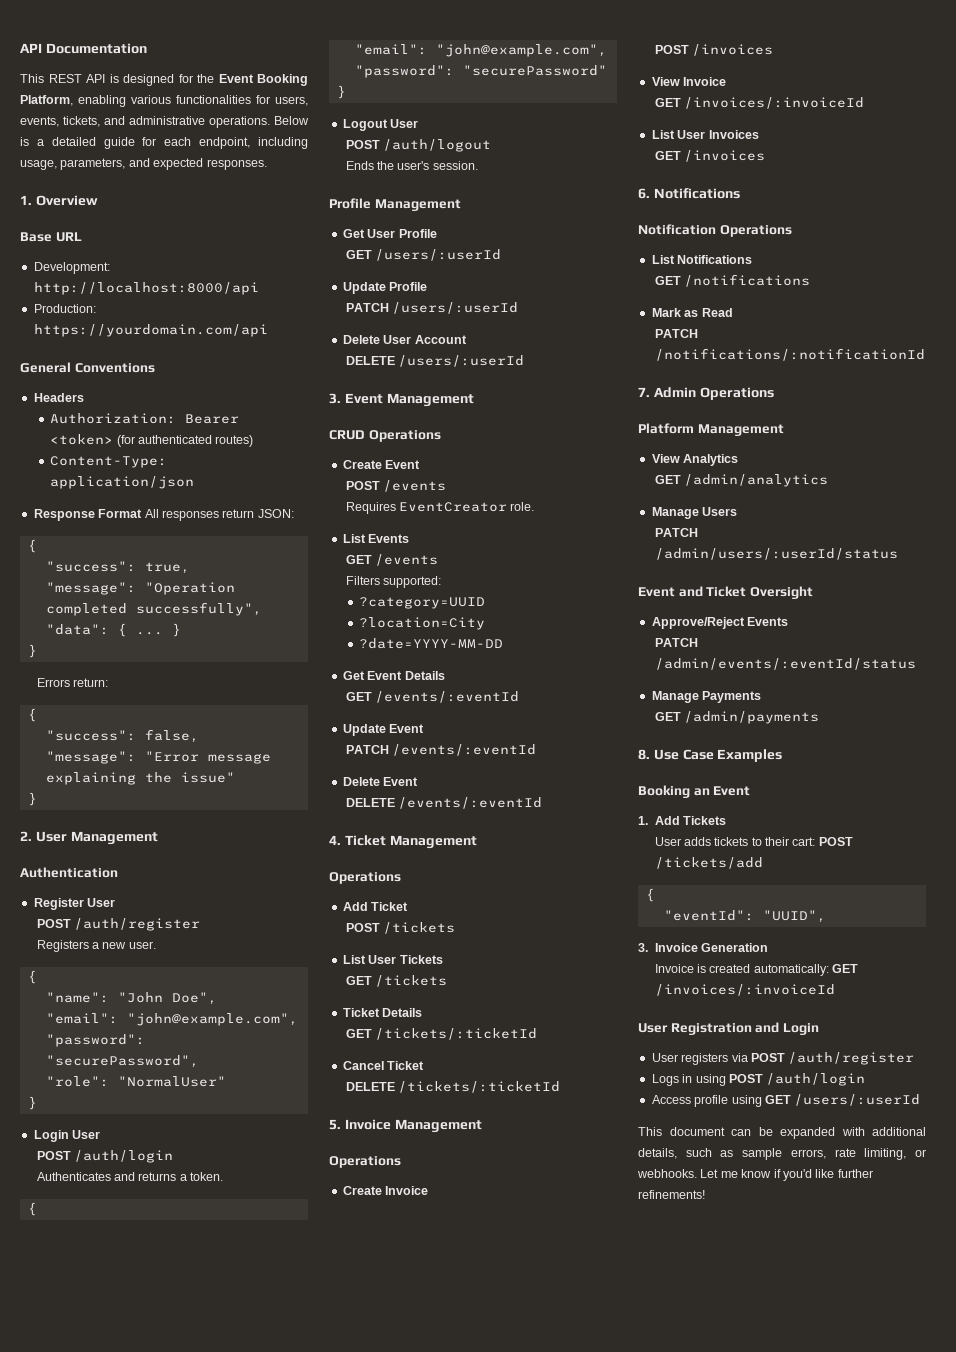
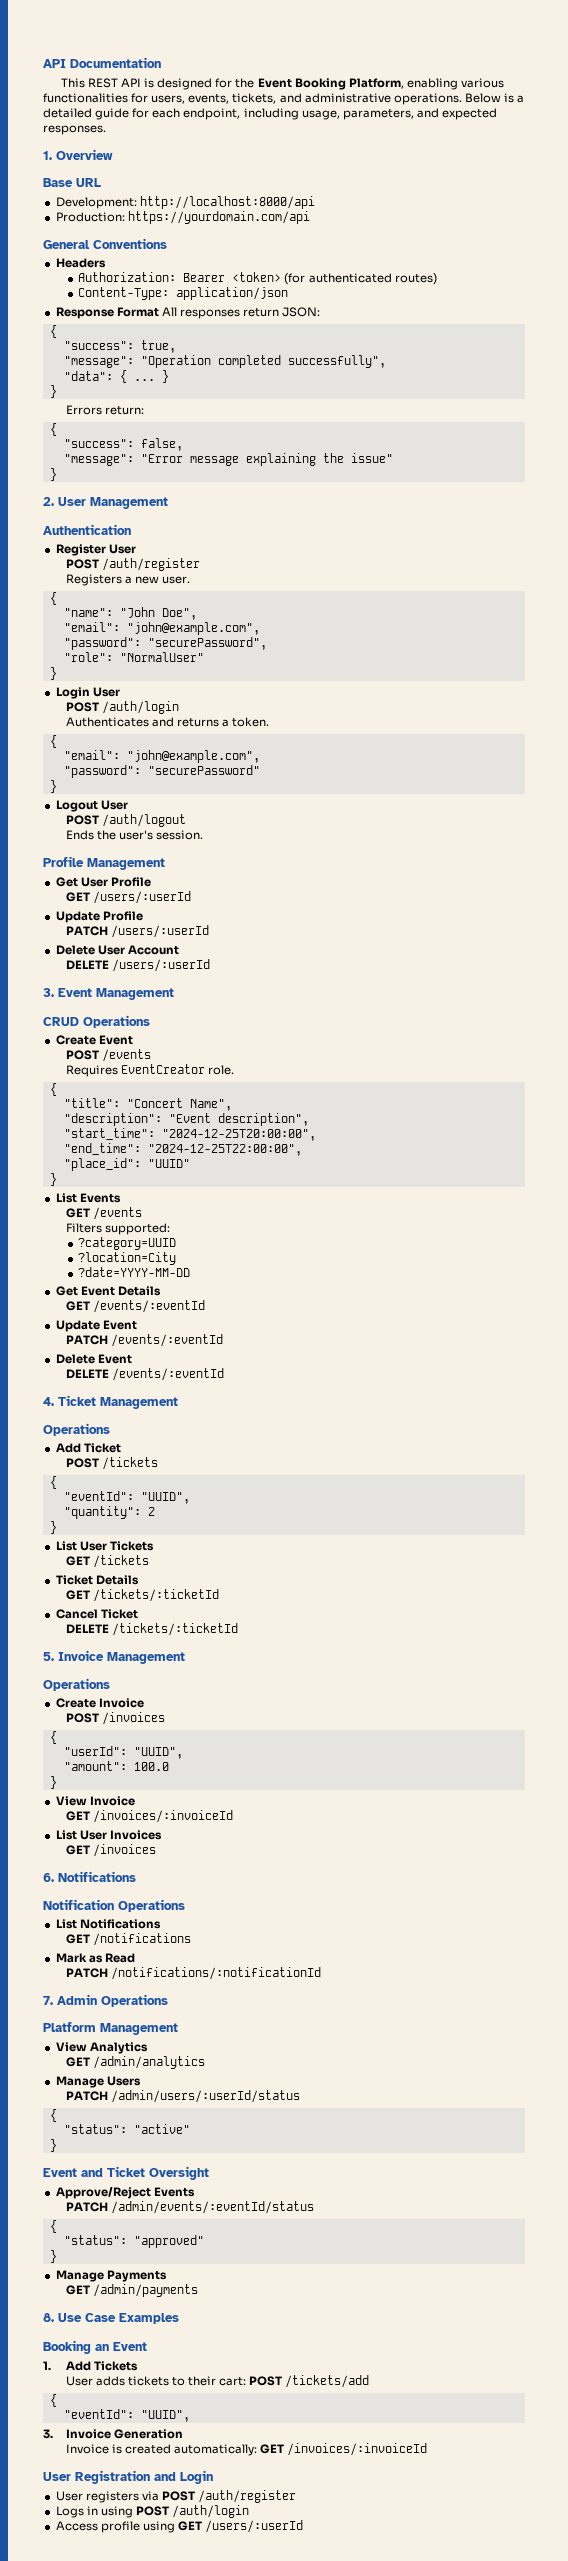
  Requires EventCreator role.
+ {
+ "title": "Concert Name",
+ "description": "Event description",
+ "start_time": "2024-12-25T20:00:00",
+ "end_time": "2024-12-25T22:00:00",
+ "place_id": "UUID"
+ }
  POST /tickets
+ {
+ "eventId": "UUID",
+ "quantity": 2
+ }
  POST /invoices
+ {
+ "userId": "UUID",
+ "amount": 100.0
+ }
  PATCH /admin/users/:userId/status
+ {
+ "status": "active"
+ }
  PATCH /admin/events/:eventId/status
+ {
+ "status": "approved"
+ }
- This document can be expanded with additional details, such as sample errors, rate limiting, or webhooks. Let me know if you'd like further refinements!

